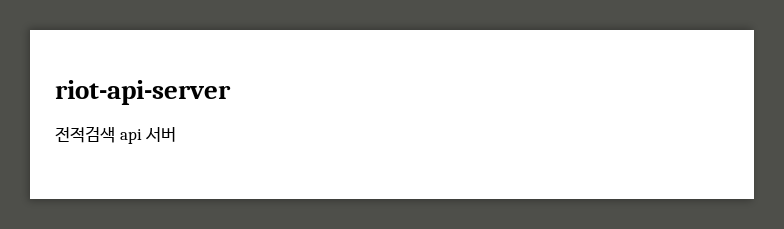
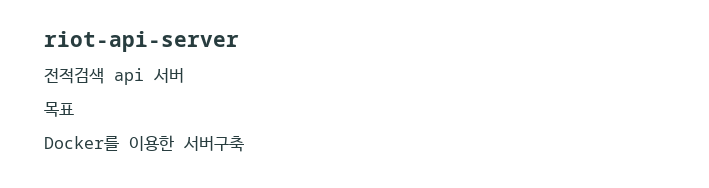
+ 목표
+ Docker를 이용한 서버구축

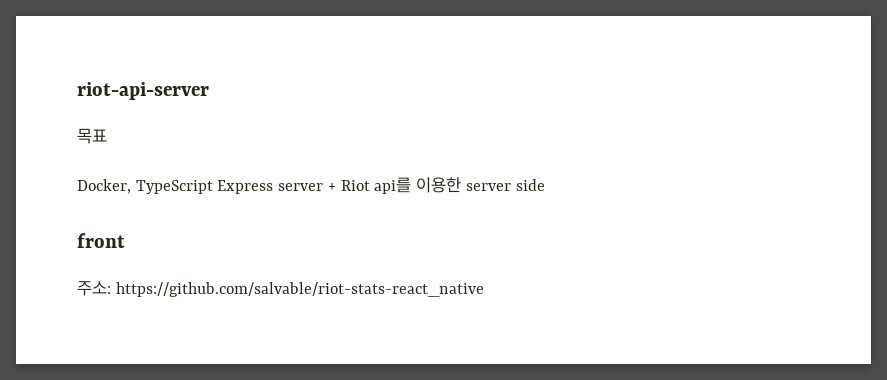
- 전적검색 api 서버
  목표
- Docker를 이용한 서버구축
+ Docker, TypeScript Express server + Riot api를 이용한 server side
+ front
+ 주소: https://github.com/salvable/riot-stats-react_native

